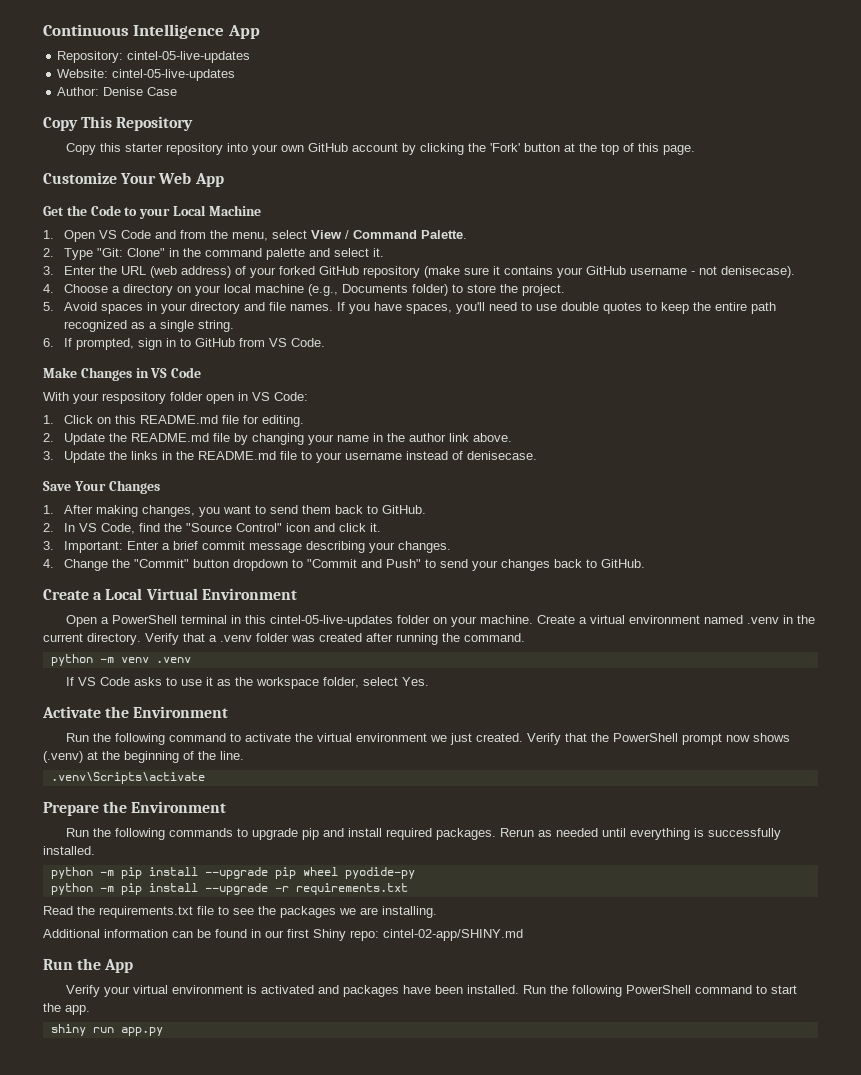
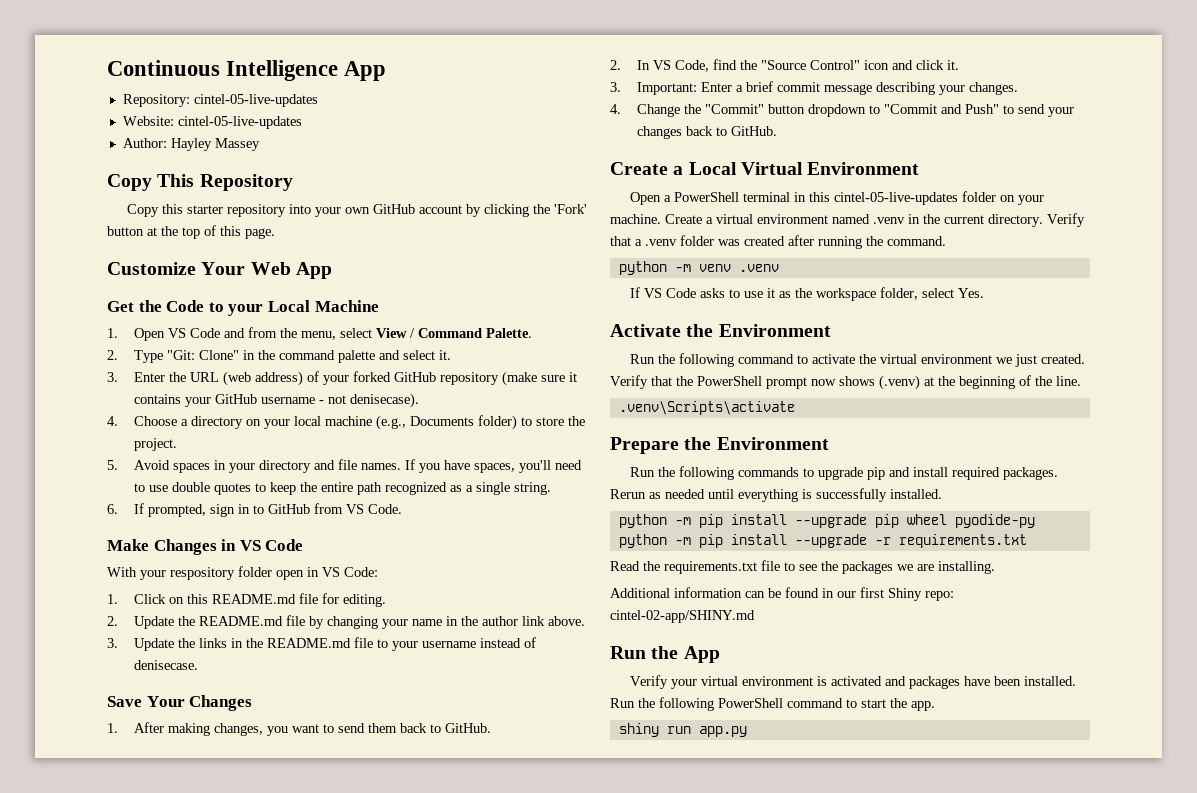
- Author: Denise Case
+ Author: Hayley Massey

